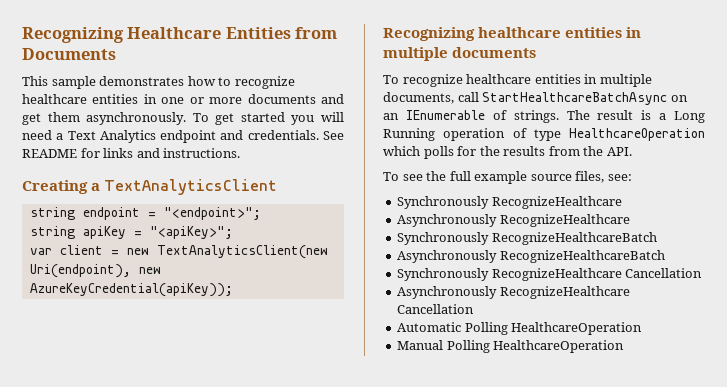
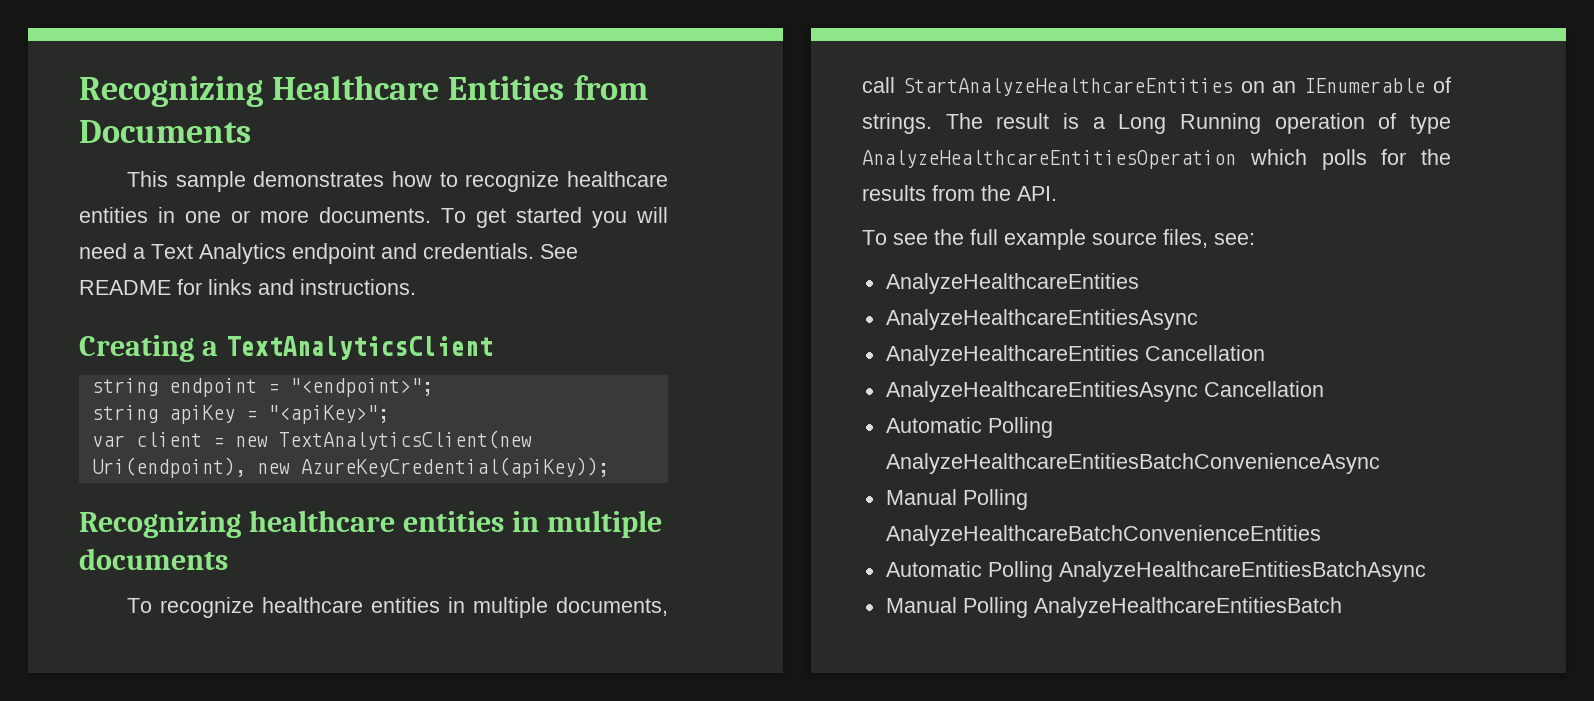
- This sample demonstrates how to recognize healthcare entities in one or more documents and get them asynchronously.
+ This sample demonstrates how to recognize healthcare entities in one or more documents.
- To recognize healthcare entities in multiple documents, call StartHealthcareBatchAsync on an IEnumerable of strings.
+ To recognize healthcare entities in multiple documents, call StartAnalyzeHealthcareEntities on an IEnumerable of strings.
- The result is a Long Running operation of type HealthcareOperation which polls for the results from the API.
+ The result is a Long Running operation of type AnalyzeHealthcareEntitiesOperation which polls for the results from the API.
  To see the full example source files, see:
- Synchronously RecognizeHealthcare
- Asynchronously RecognizeHealthcare
- Synchronously RecognizeHealthcareBatch
- Asynchronously RecognizeHealthcareBatch
- Synchronously RecognizeHealthcare Cancellation
- Asynchronously RecognizeHealthcare Cancellation
+ AnalyzeHealthcareEntities
+ AnalyzeHealthcareEntitiesAsync
+ AnalyzeHealthcareEntities Cancellation
+ AnalyzeHealthcareEntitiesAsync Cancellation
- Automatic Polling HealthcareOperation
- Manual Polling HealthcareOperation
+ Automatic Polling AnalyzeHealthcareEntitiesBatchConvenienceAsync
+ Manual Polling AnalyzeHealthcareBatchConvenienceEntities
+ Automatic Polling AnalyzeHealthcareEntitiesBatchAsync
+ Manual Polling AnalyzeHealthcareEntitiesBatch

